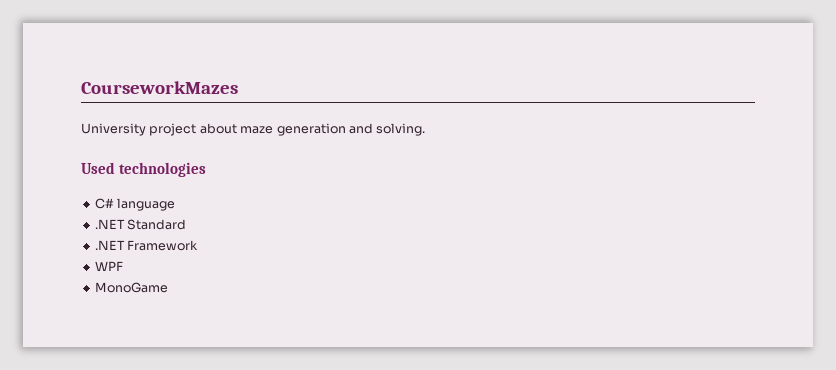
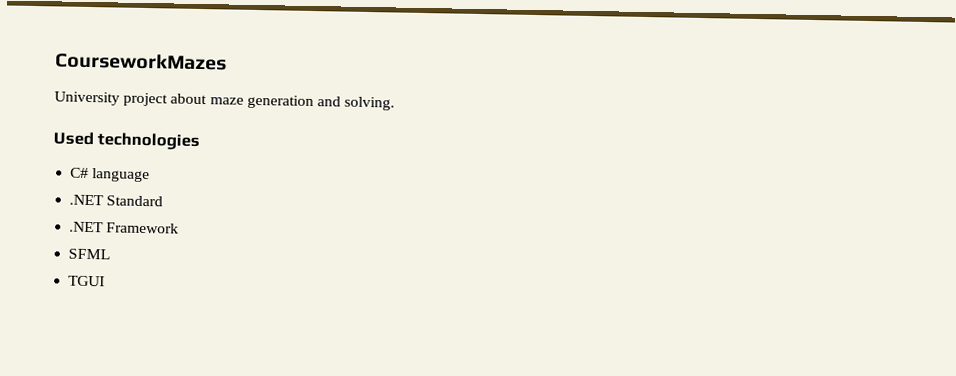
- WPF
- MonoGame
+ SFML
+ TGUI

